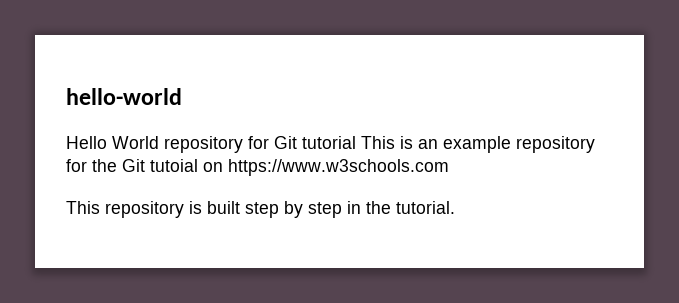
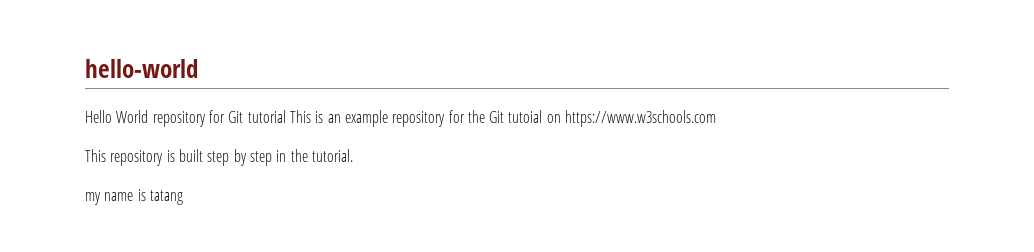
+ my name is tatang

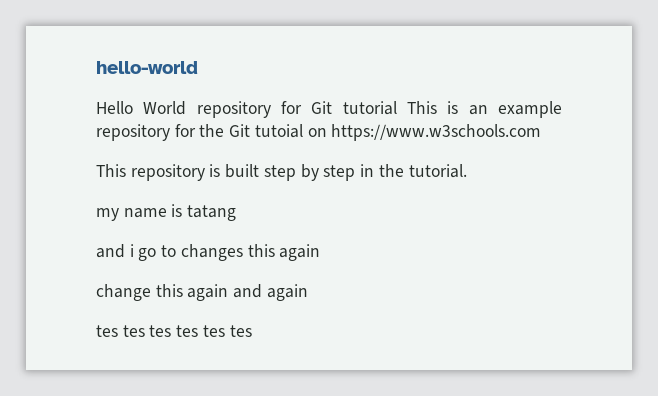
+ and i go to changes this again
+ change this again and again
+ tes tes tes tes tes tes

